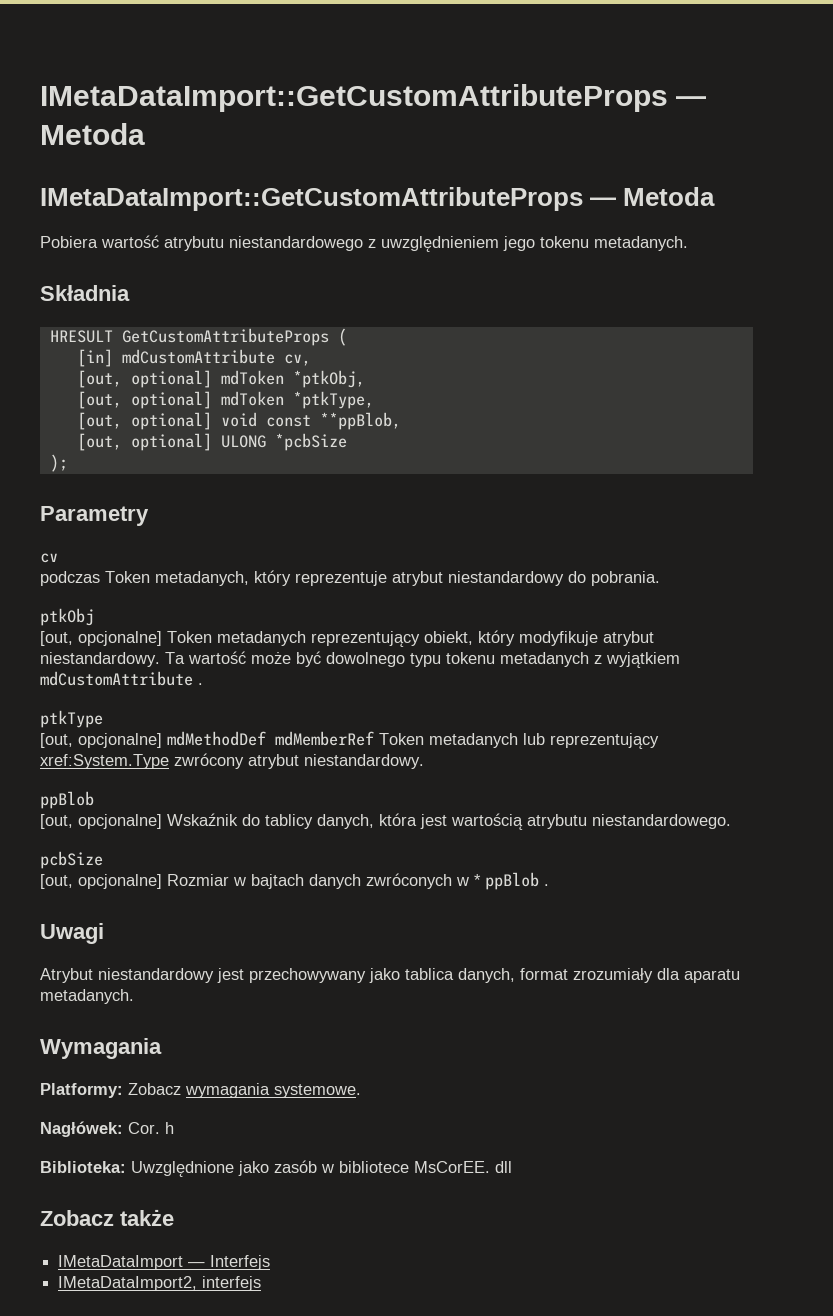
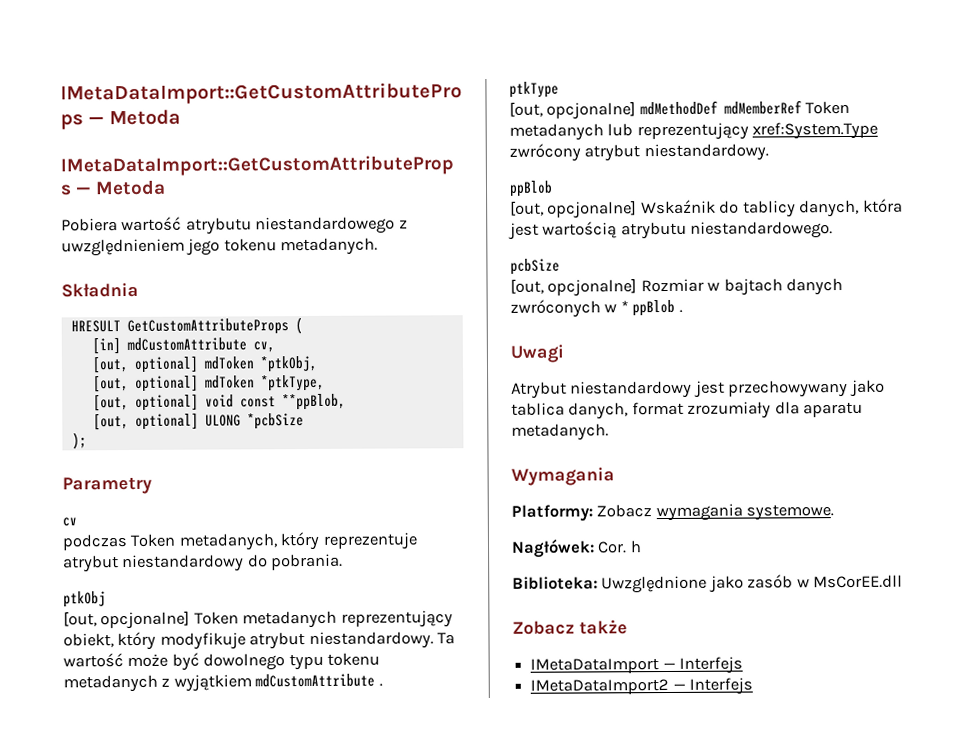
- Biblioteka: Uwzględnione jako zasób w bibliotece MsCorEE. dll
+ Biblioteka: Uwzględnione jako zasób w MsCorEE.dll
- IMetaDataImport2, interfejs
+ IMetaDataImport2 — Interfejs

